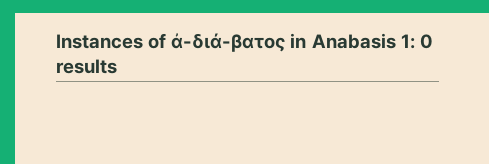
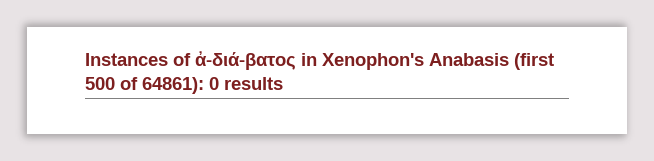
- Instances of ἀ-διά-βατος in Anabasis 1: 0 results
+ Instances of ἀ-διά-βατος in Xenophon's Anabasis (first 500 of 64861): 0 results

